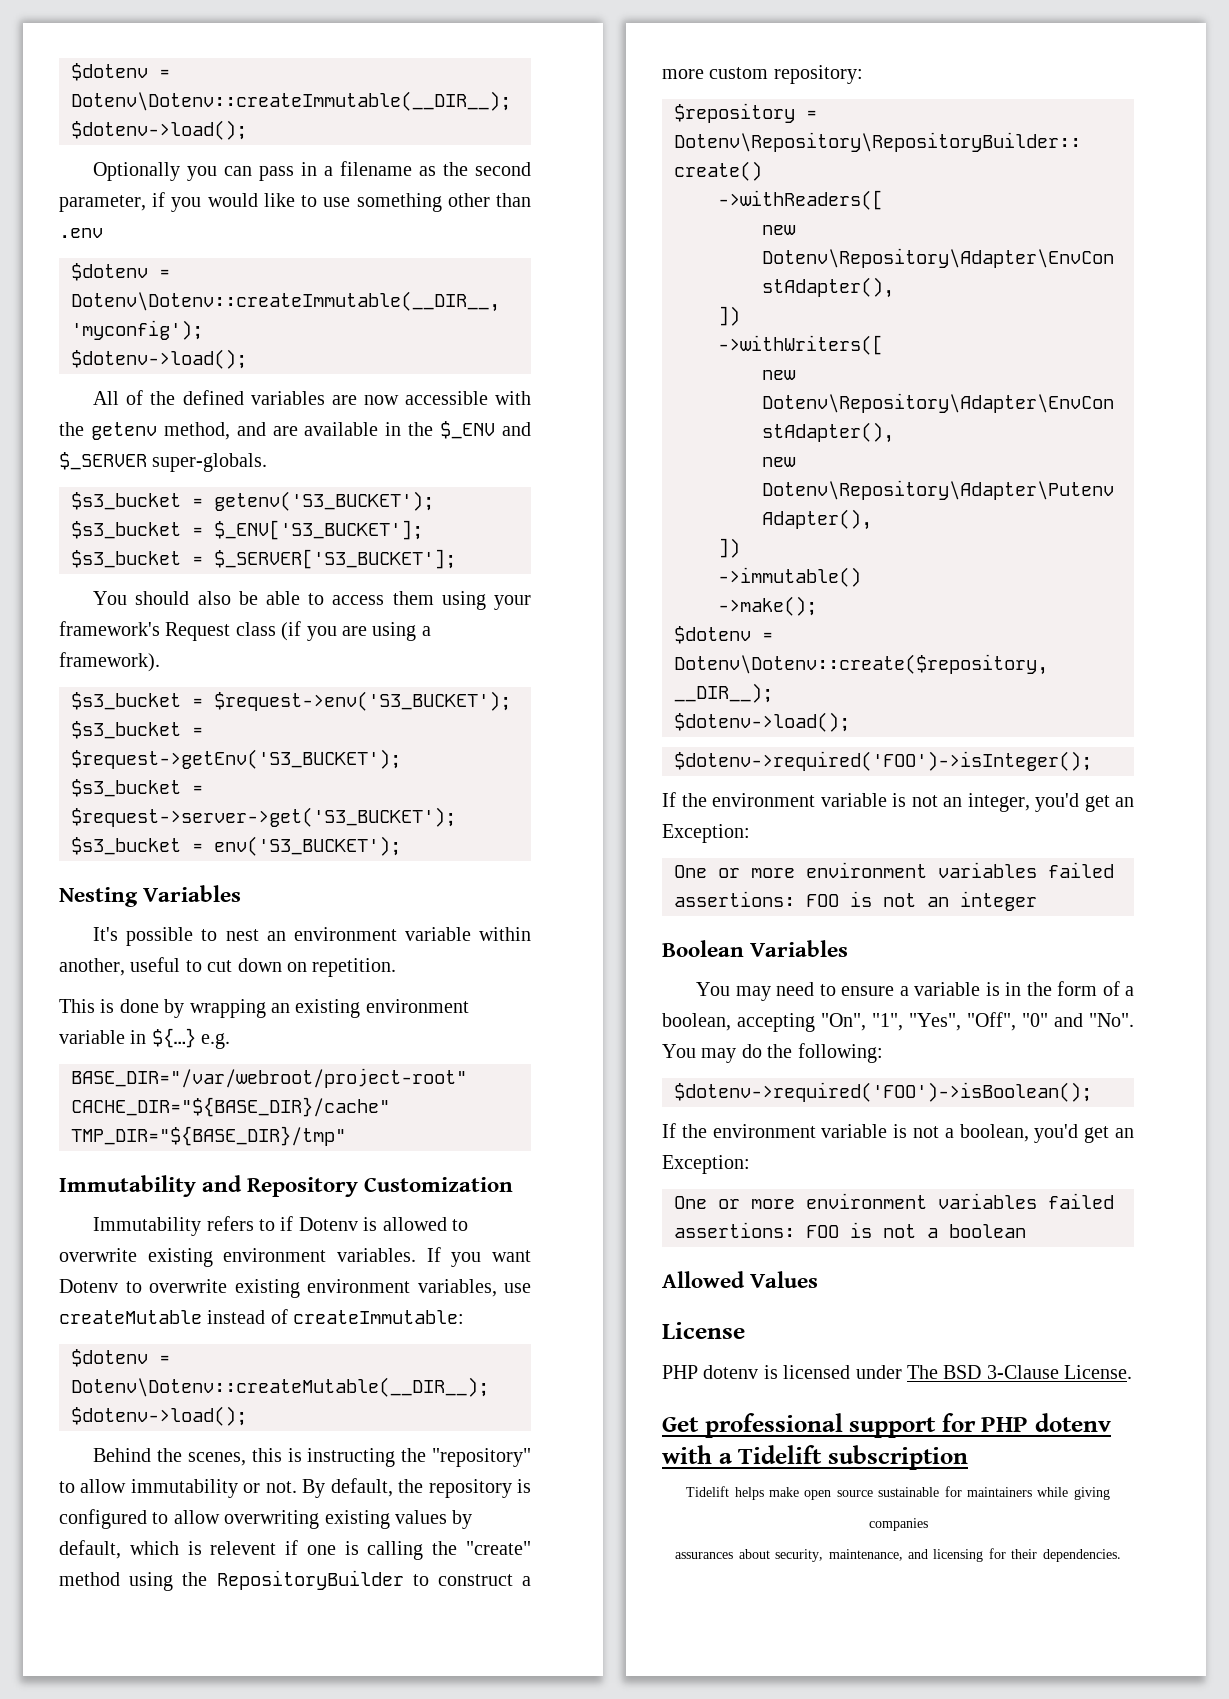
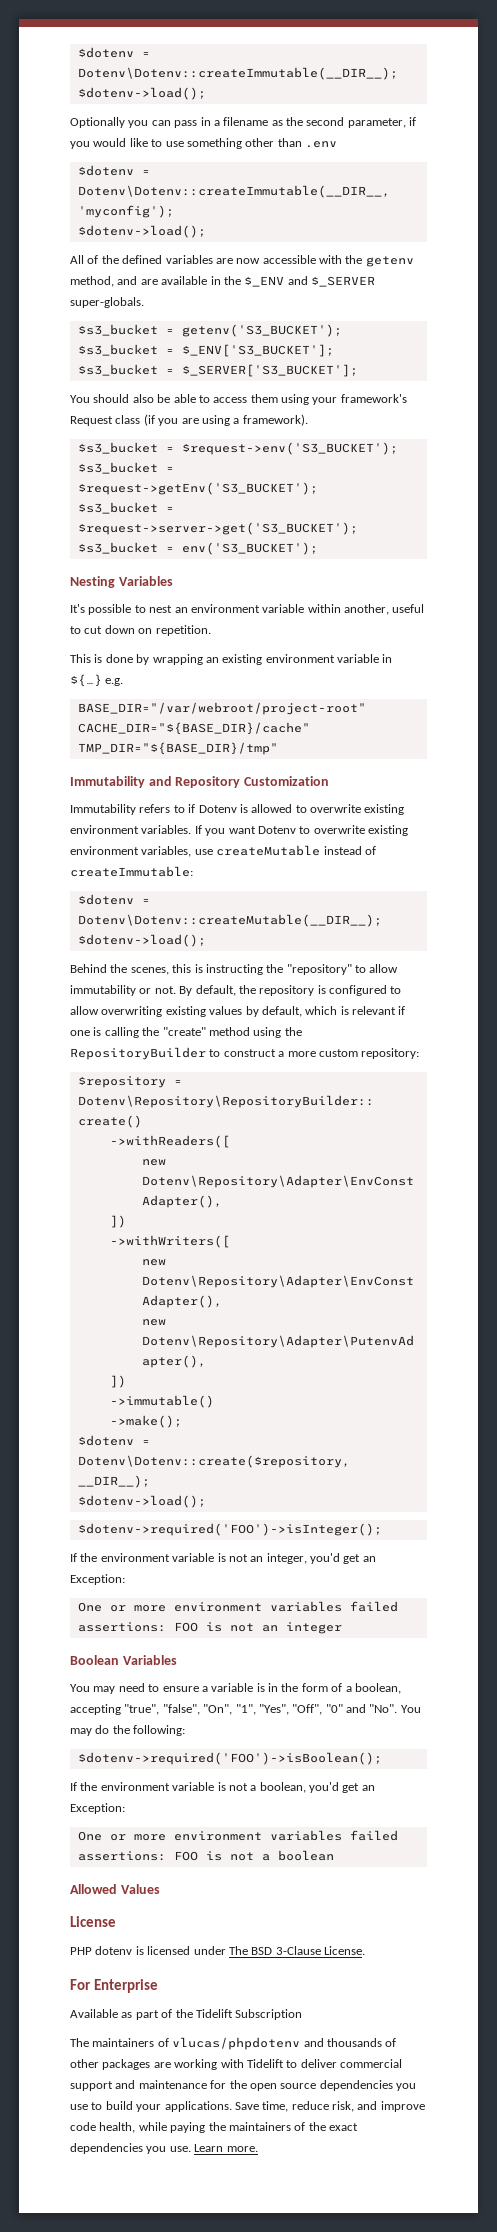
- By default, the repository is configured to allow overwriting existing values by default, which is relevent if one is calling the "create" method using the RepositoryBuilder to construct a more custom repository:
+ By default, the repository is configured to allow overwriting existing values by default, which is relevant if one is calling the "create" method using the RepositoryBuilder to construct a more custom repository:
- You may need to ensure a variable is in the form of a boolean, accepting "On", "1", "Yes", "Off", "0" and "No". You may do the following:
+ You may need to ensure a variable is in the form of a boolean, accepting "true", "false", "On", "1", "Yes", "Off", "0" and "No". You may do the following:
- Get professional support for PHP dotenv with a Tidelift subscription
- Tidelift helps make open source sustainable for maintainers while giving companies
- assurances about security, maintenance, and licensing for their dependencies.
+ For Enterprise
+ Available as part of the Tidelift Subscription
+ The maintainers of vlucas/phpdotenv and thousands of other packages are working with Tidelift to deliver commercial support and maintenance for the open source dependencies you use to build your applications. Save time, reduce risk, and improve code health, while paying the maintainers of the exact dependencies you use. Learn more.

